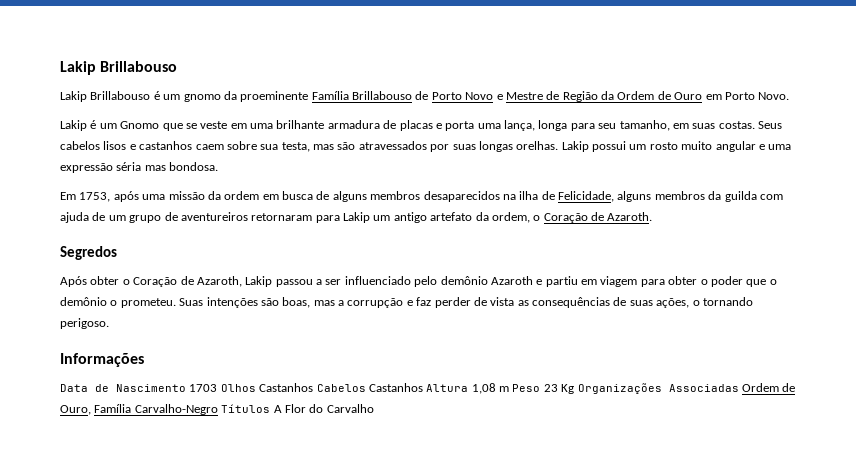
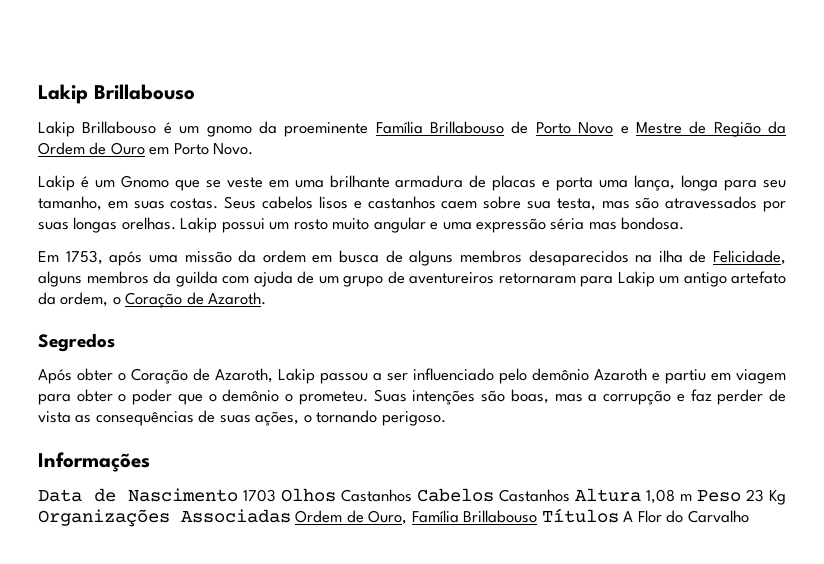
- Data de Nascimento 1703 Olhos Castanhos Cabelos Castanhos Altura 1,08 m Peso 23 Kg Organizações Associadas Ordem de Ouro, Família Carvalho-Negro Títulos A Flor do Carvalho
+ Data de Nascimento 1703 Olhos Castanhos Cabelos Castanhos Altura 1,08 m Peso 23 Kg Organizações Associadas Ordem de Ouro, Família Brillabouso Títulos A Flor do Carvalho

